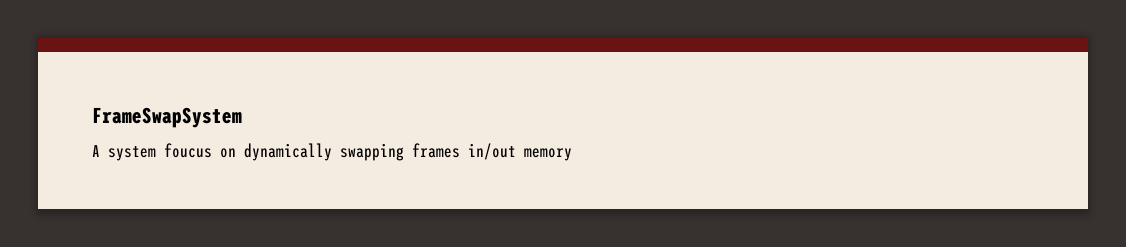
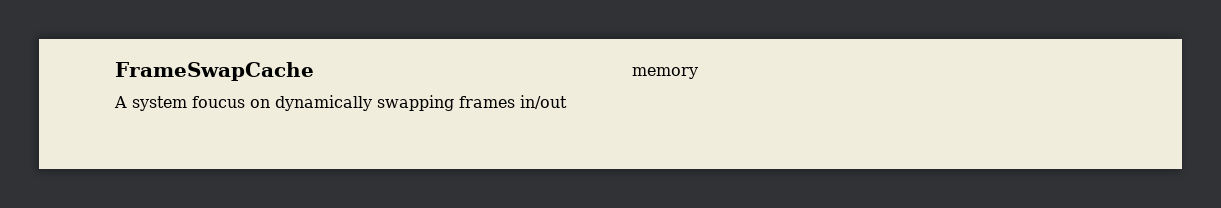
- FrameSwapSystem
+ FrameSwapCache

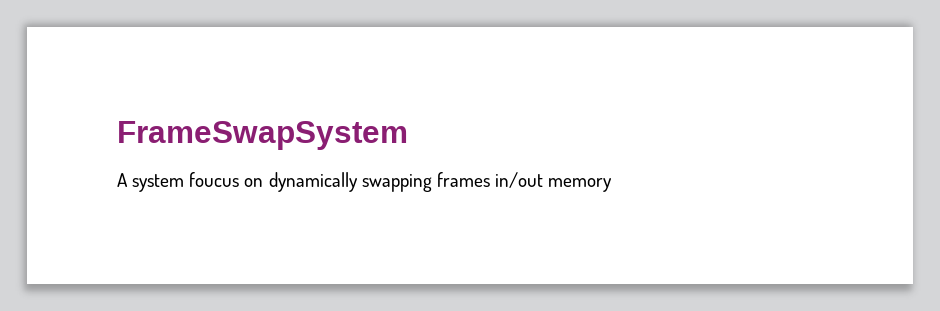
- FrameSwapCache
+ FrameSwapSystem

